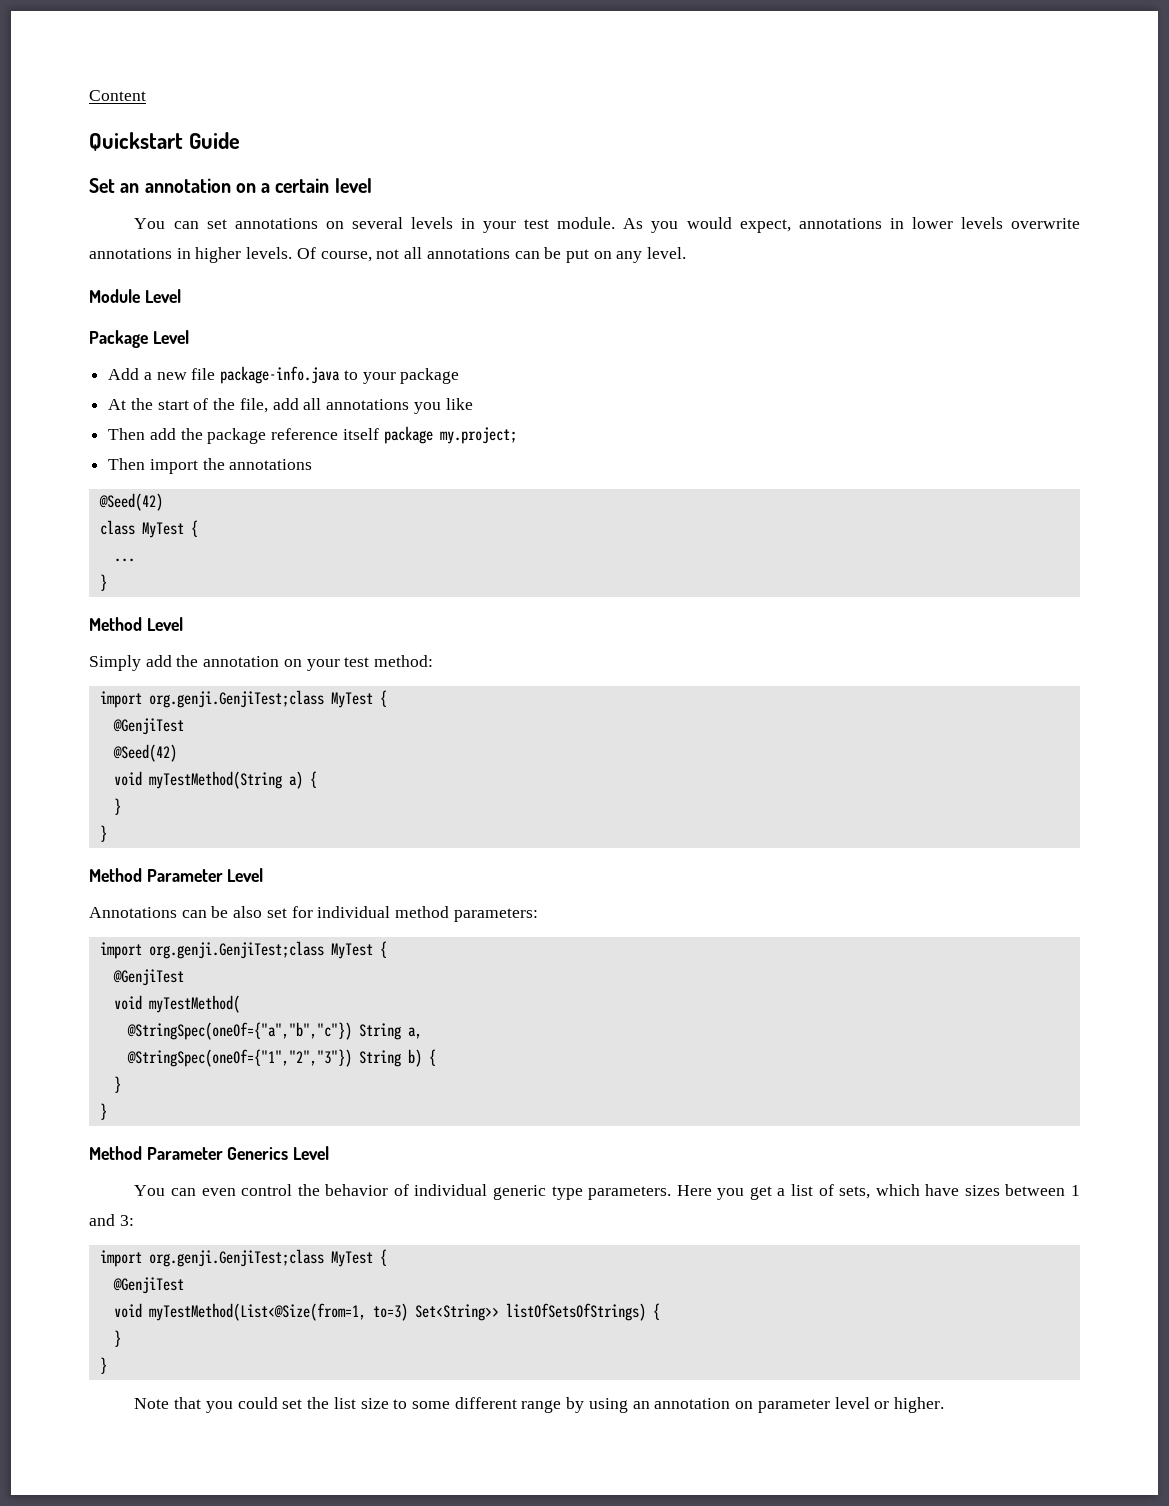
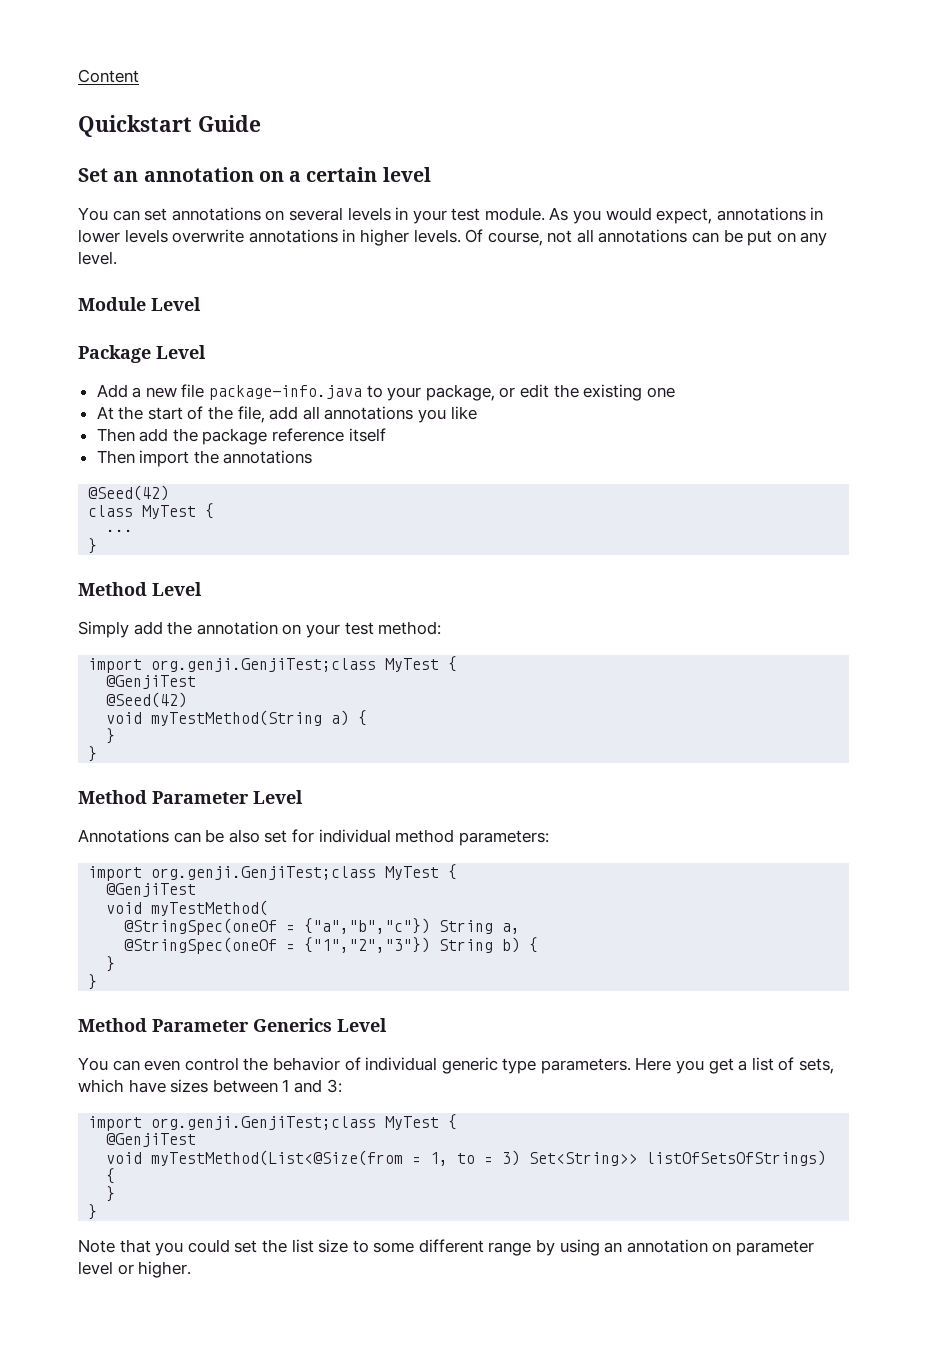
- Add a new file package-info.java to your package
+ Add a new file package-info.java to your package, or edit the existing one
- Then add the package reference itself package my.project;
+ Then add the package reference itself
- @StringSpec(oneOf={"a","b","c"}) String a,
+ @StringSpec(oneOf = {"a","b","c"}) String a,
- @StringSpec(oneOf={"1","2","3"}) String b) {
+ @StringSpec(oneOf = {"1","2","3"}) String b) {
- void myTestMethod(List<@Size(from=1, to=3) Set<String>> listOfSetsOfStrings) {
+ void myTestMethod(List<@Size(from = 1, to = 3) Set<String>> listOfSetsOfStrings) {

